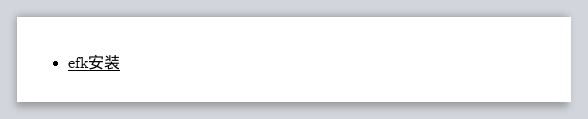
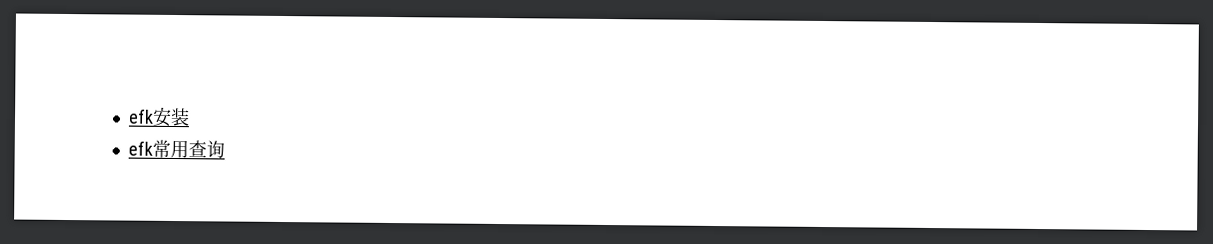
+ efk常用查询

